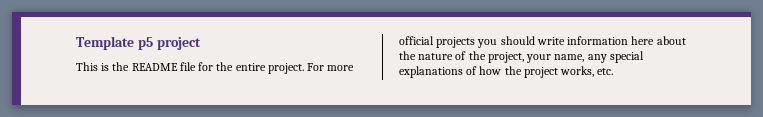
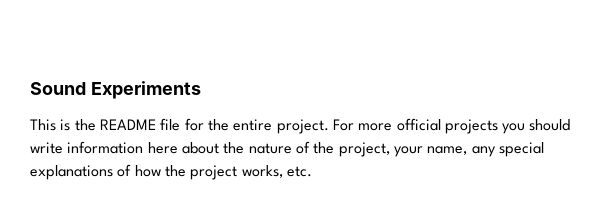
- Template p5 project
+ Sound Experiments

